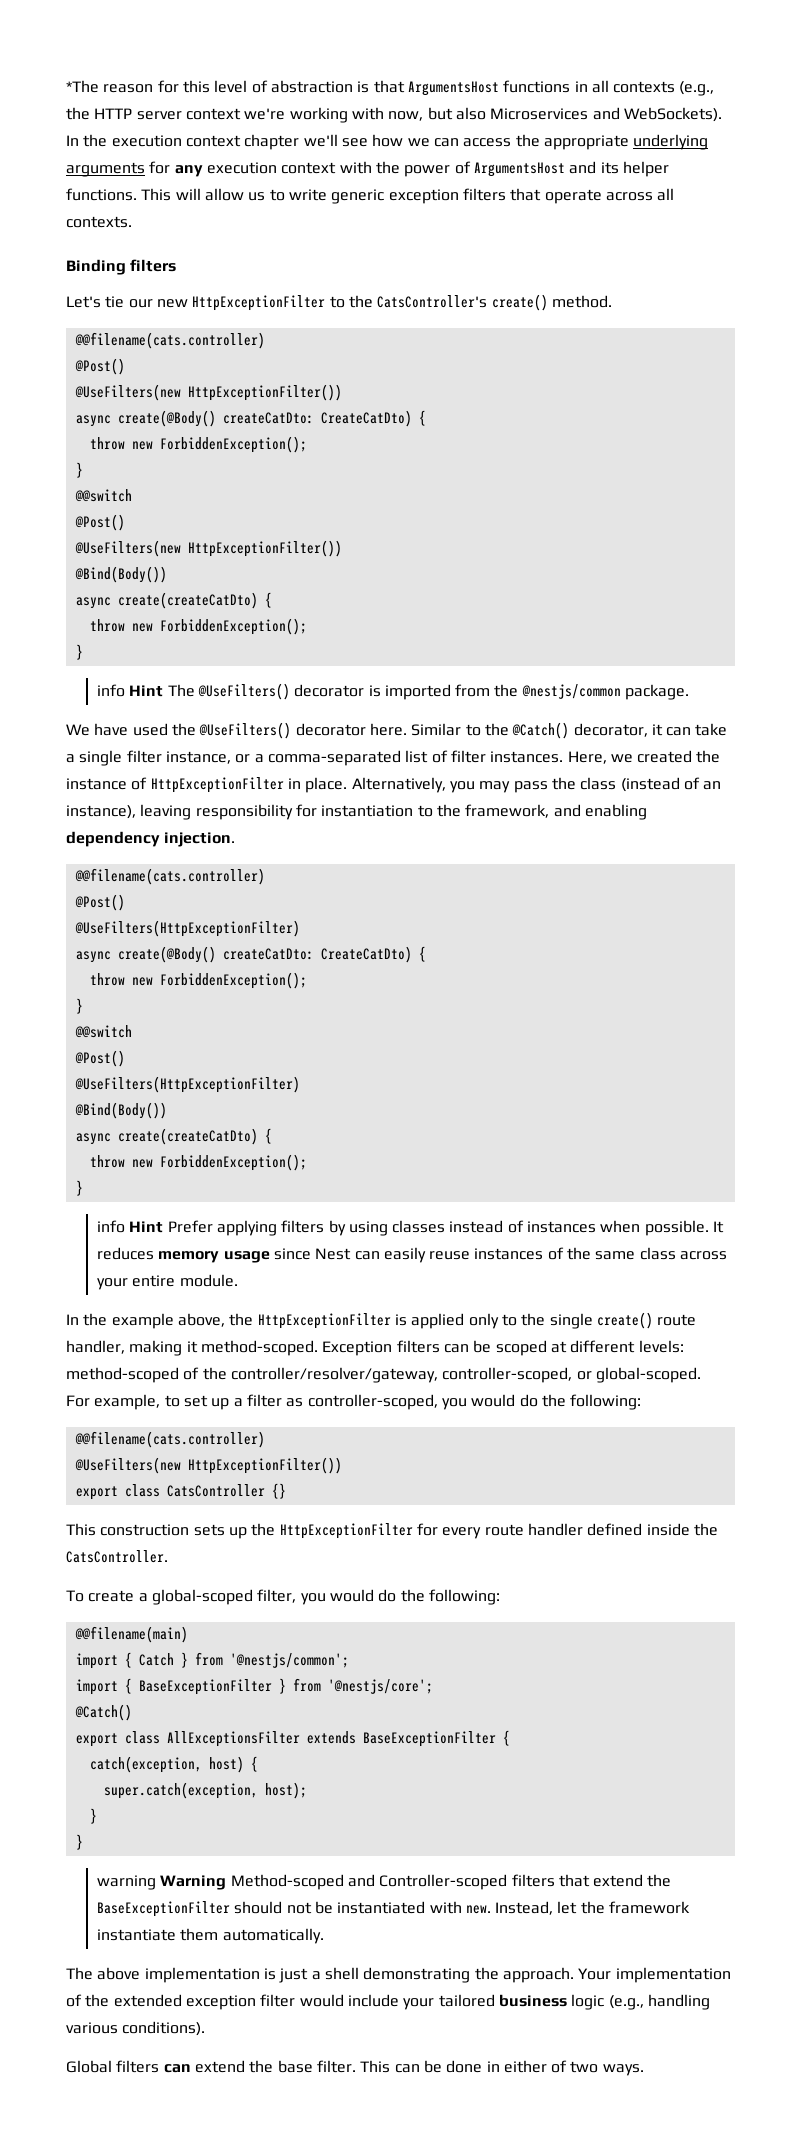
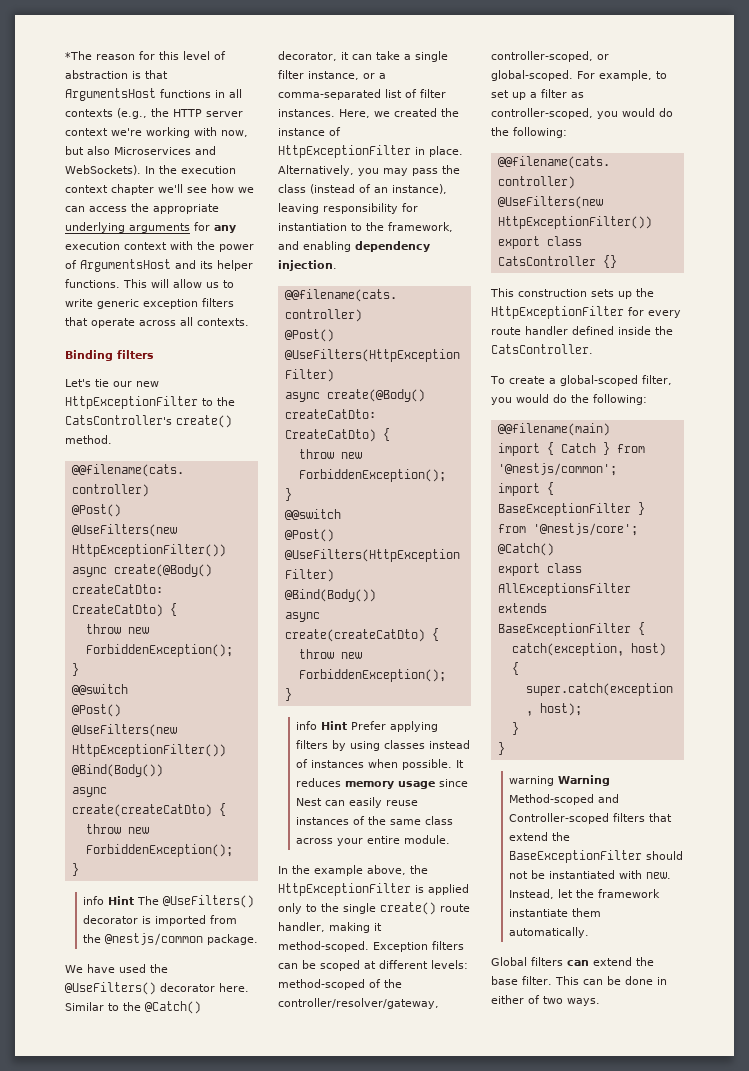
- Exception filters can be scoped at different levels: method-scoped of the controller/resolver/gateway, controller-scoped, or global-scoped.
- For example, to set up a filter as controller-scoped, you would do the following:
+ Exception filters can be scoped at different levels: method-scoped of the controller/resolver/gateway, controller-scoped, or global-scoped. For example, to set up a filter as controller-scoped, you would do the following:
- The above implementation is just a shell demonstrating the approach. Your implementation of the extended exception filter would include your tailored business logic (e.g., handling various conditions).

